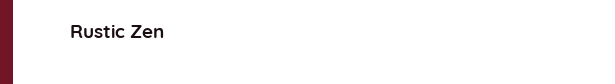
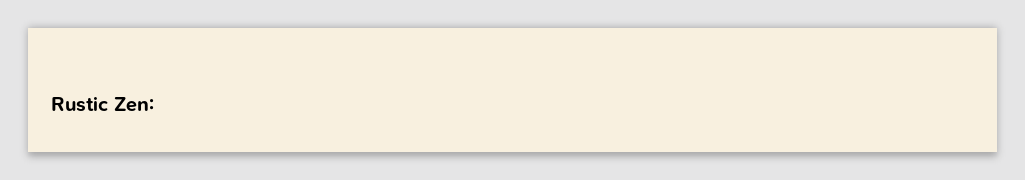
- Rustic Zen
+ Rustic Zen:

